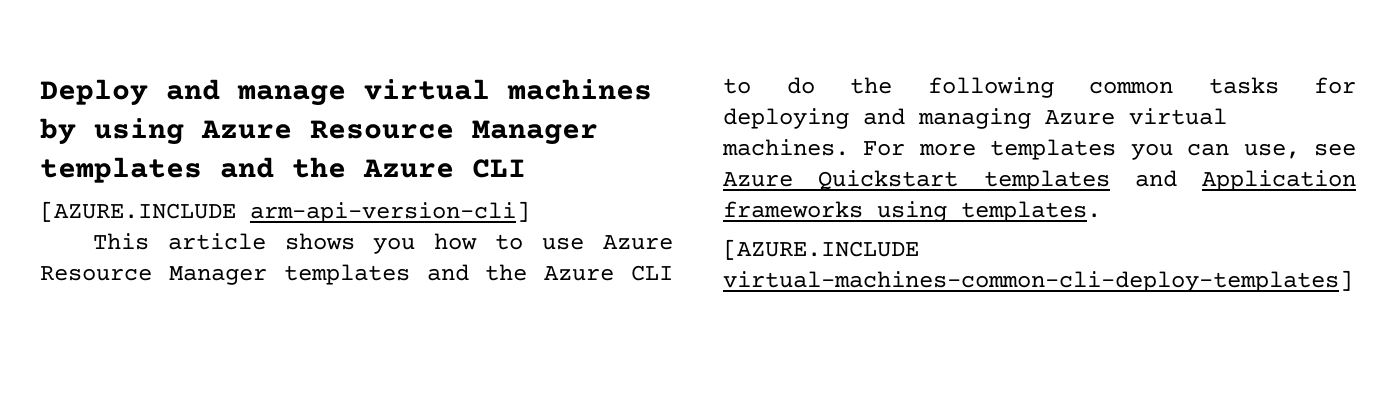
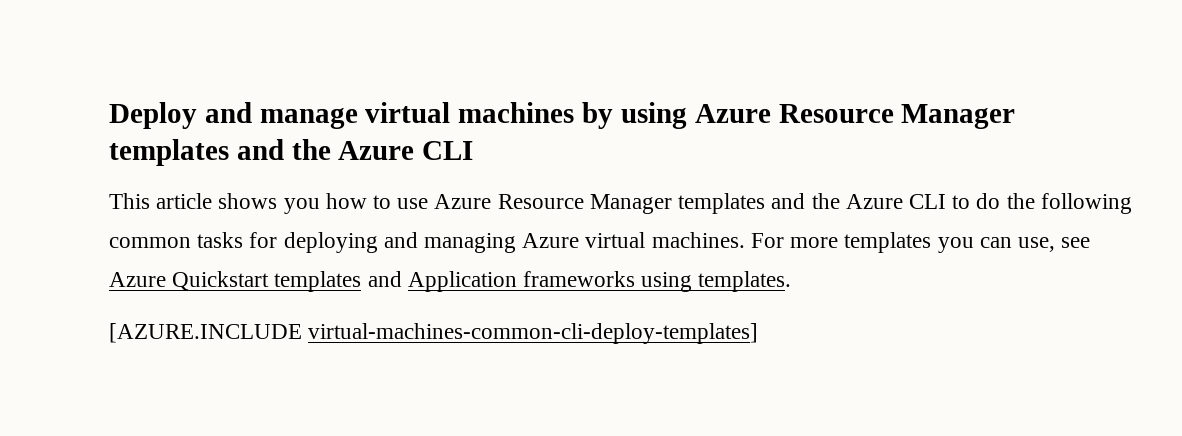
- [AZURE.INCLUDE arm-api-version-cli]

